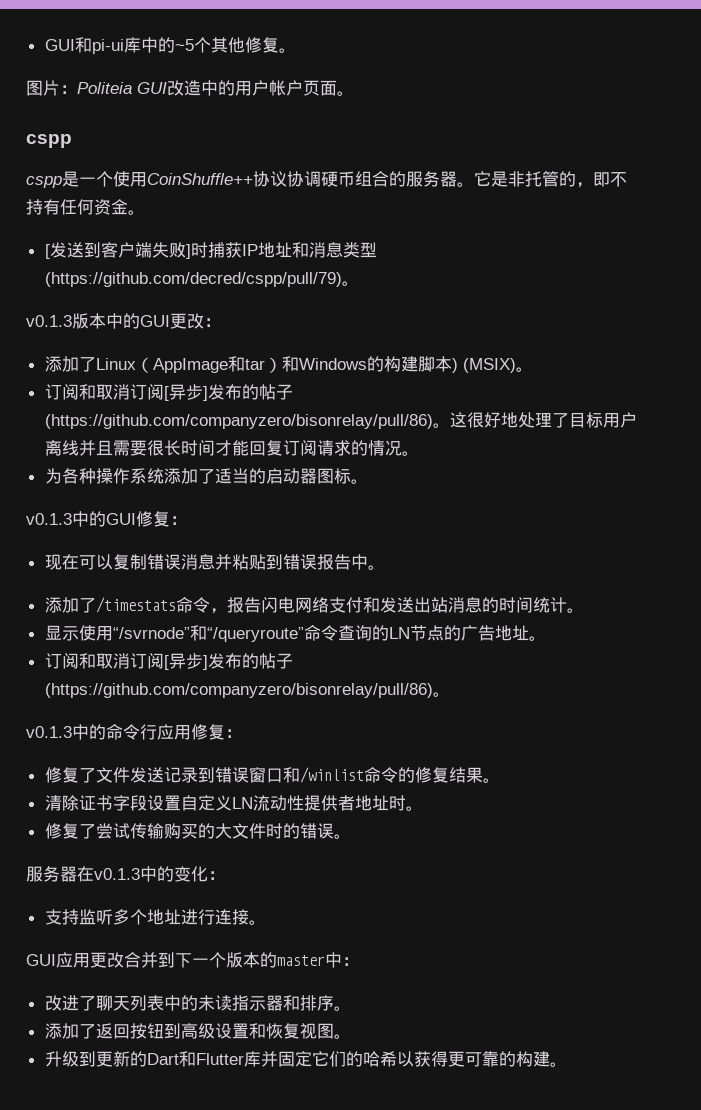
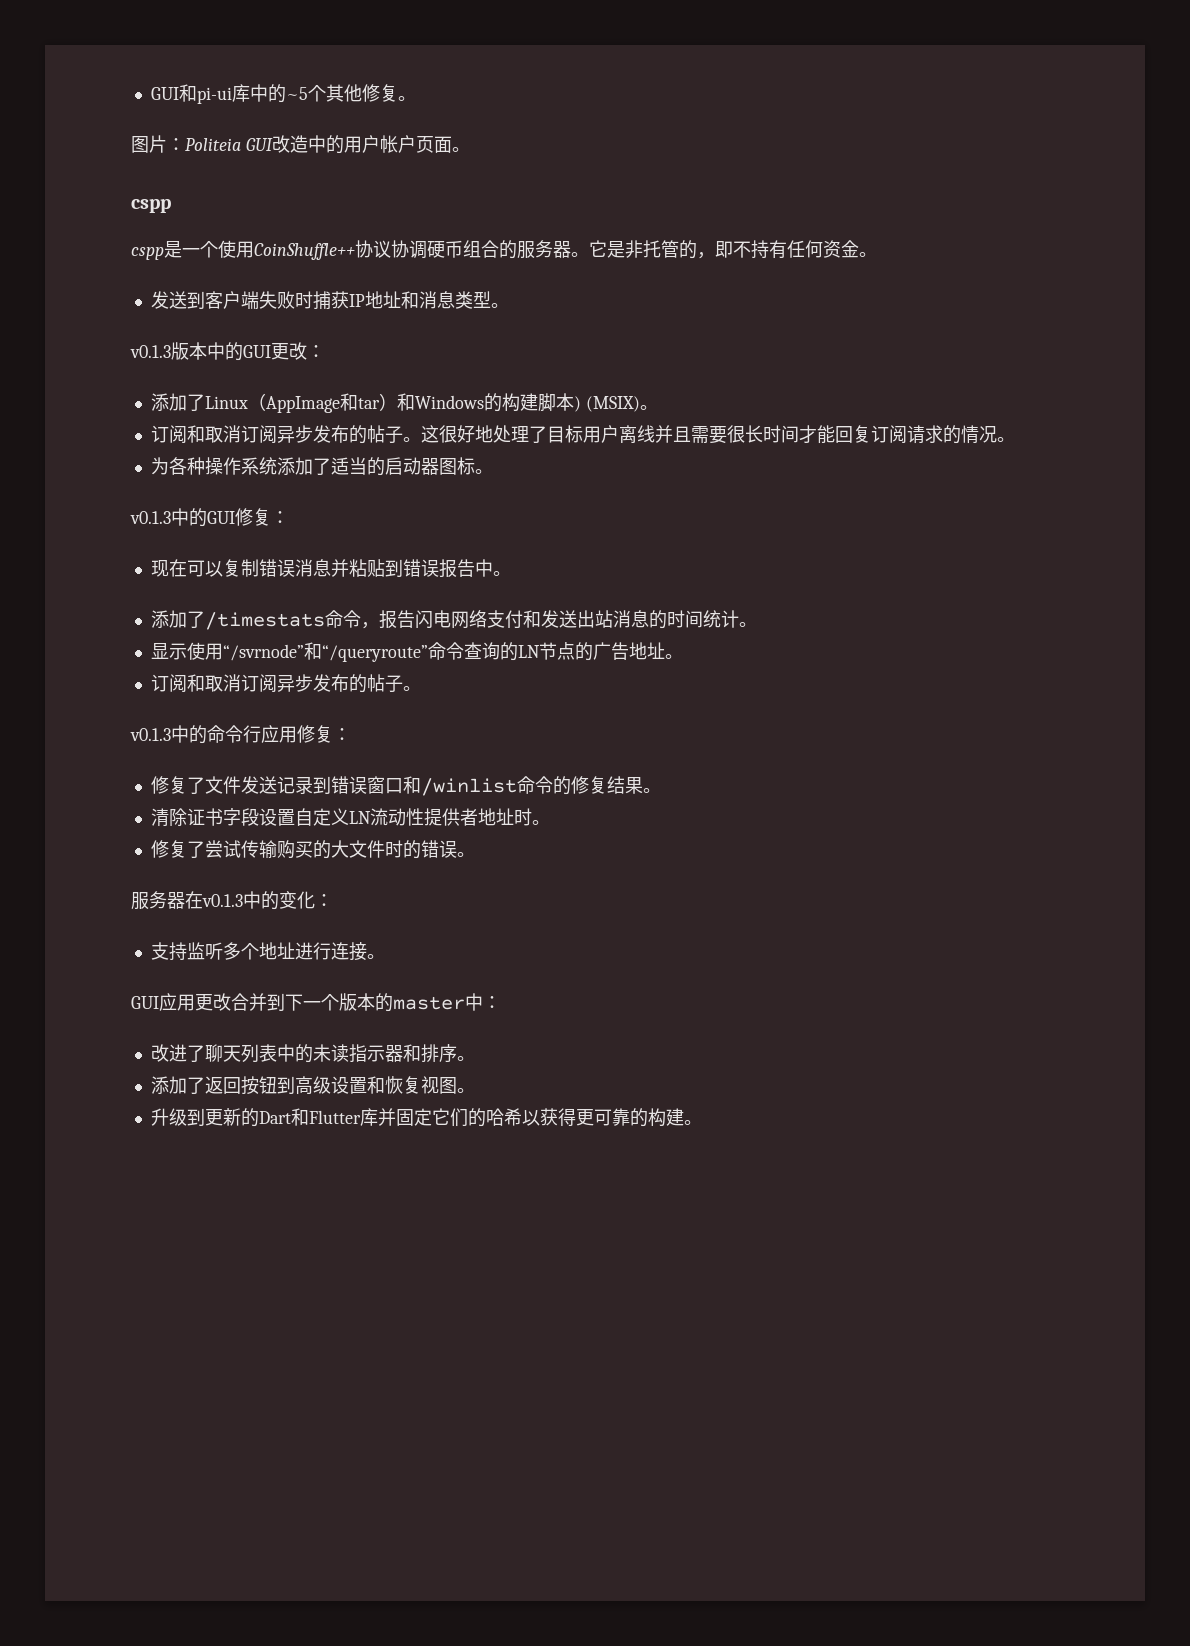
- [发送到客户端失败]时捕获IP地址和消息类型(https://github.com/decred/cspp/pull/79)。
+ 发送到客户端失败时捕获IP地址和消息类型。
  添加了Linux（AppImage和tar）和Windows的构建脚本) (MSIX)。
- 订阅和取消订阅[异步]发布的帖子(https://github.com/companyzero/bisonrelay/pull/86)。
+ 订阅和取消订阅异步发布的帖子。
  显示使用“/svrnode”和“/queryroute”命令查询的LN节点的广告地址。
- 订阅和取消订阅[异步]发布的帖子(https://github.com/companyzero/bisonrelay/pull/86)。
+ 订阅和取消订阅异步发布的帖子。

